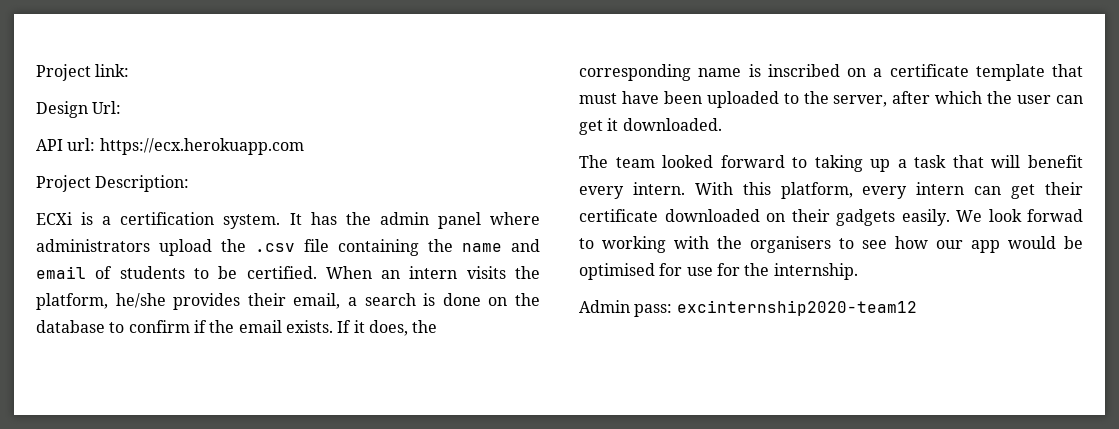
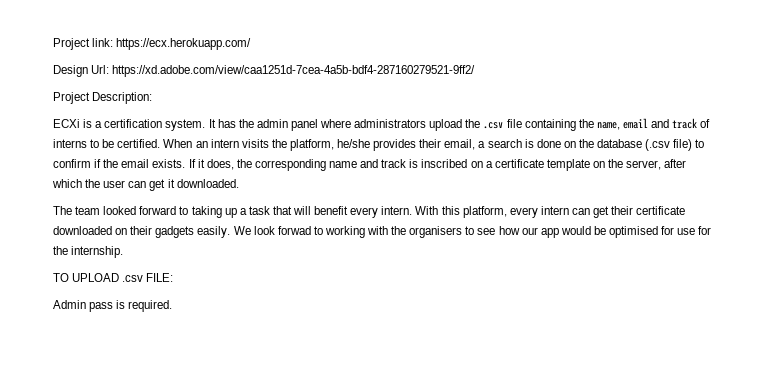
- Project link:
+ Project link: https://ecx.herokuapp.com/
- Design Url:
- API url: https://ecx.herokuapp.com
+ Design Url: https://xd.adobe.com/view/caa1251d-7cea-4a5b-bdf4-287160279521-9ff2/
- It has the admin panel where administrators upload the .csv file containing the name and email of students to be certified.
+ It has the admin panel where administrators upload the .csv file containing the name, email and track of interns to be certified.
- When an intern visits the platform, he/she provides their email, a search is done on the database to confirm if the email exists.
+ When an intern visits the platform, he/she provides their email, a search is done on the database (.csv file) to confirm if the email exists.
- If it does, the corresponding name is inscribed on a certificate template that must have been uploaded to the server, after which the user can get it downloaded.
+ If it does, the corresponding name and track is inscribed on a certificate template on the server, after which the user can get it downloaded.
- Admin pass: excinternship2020-team12
+ TO UPLOAD .csv FILE:
+ Admin pass is required.

